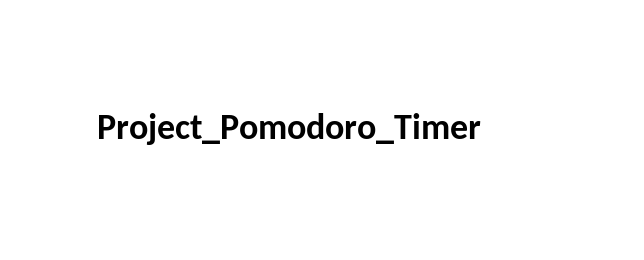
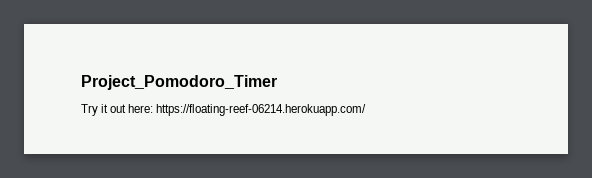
+ Try it out here: https://floating-reef-06214.herokuapp.com/

